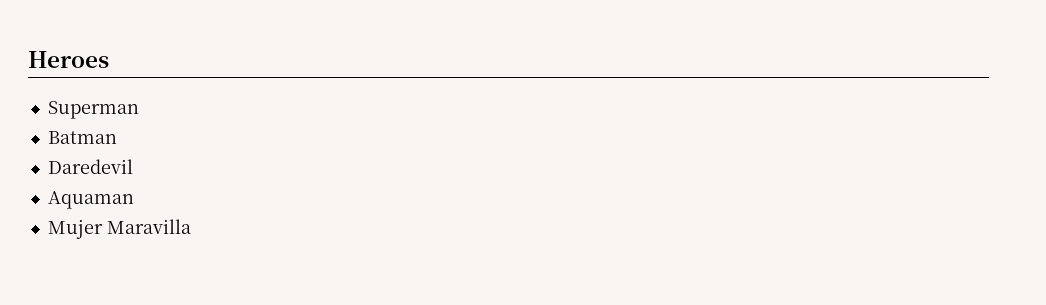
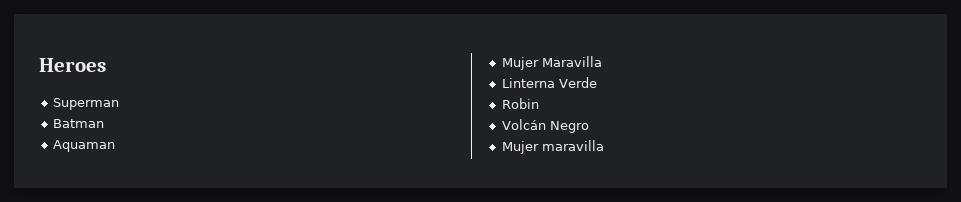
- Daredevil
+ Linterna Verde
+ Robin
+ Volcán Negro
+ Mujer maravilla

